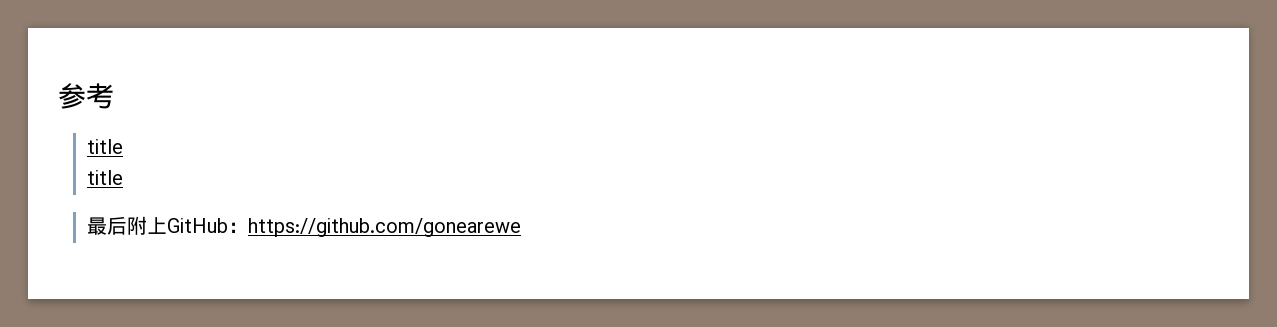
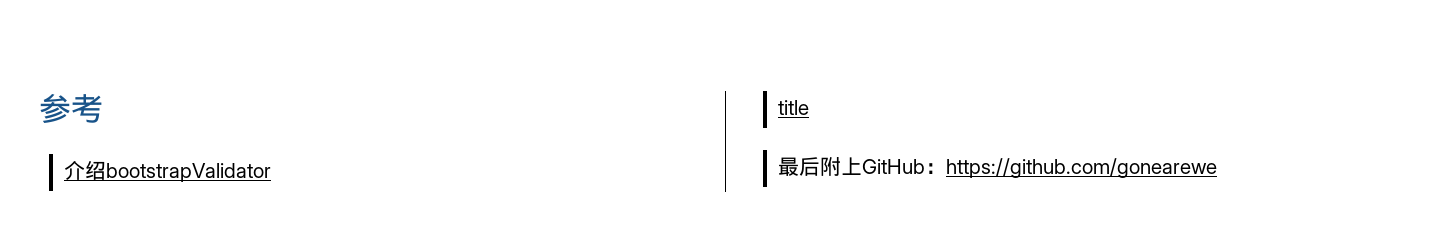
  参考
- title
+ 介绍bootstrapValidator

